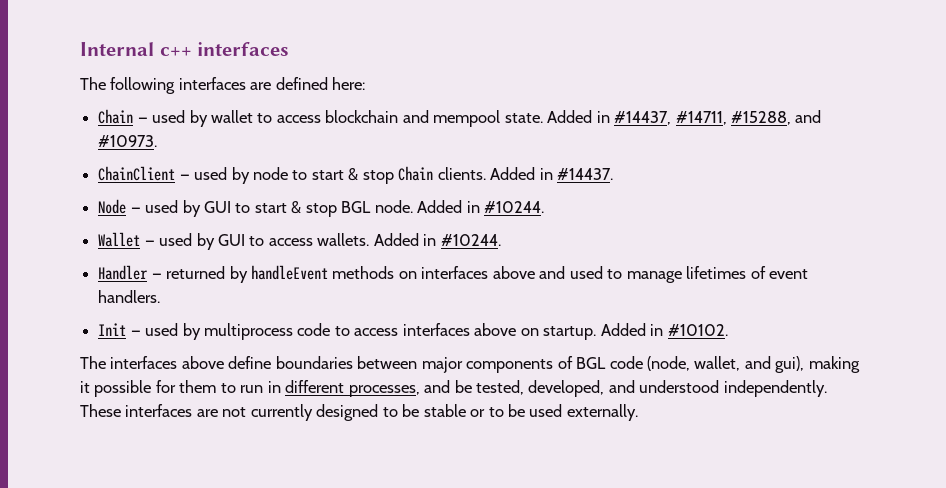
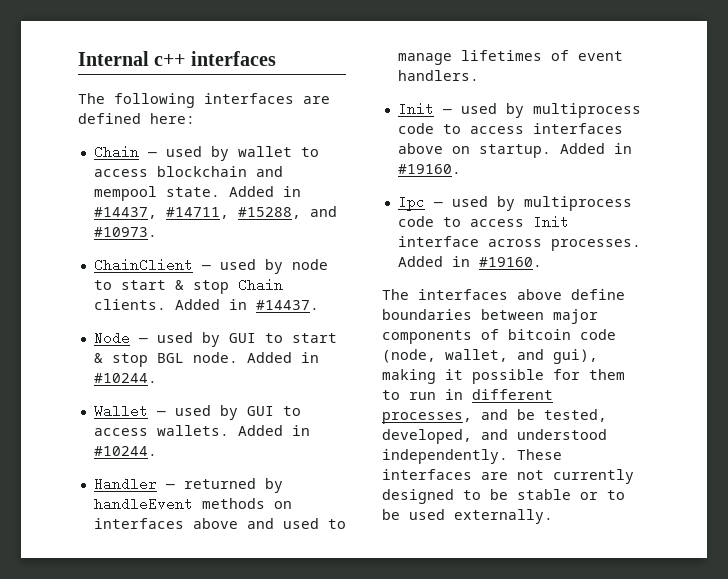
- Init — used by multiprocess code to access interfaces above on startup. Added in #10102.
+ Init — used by multiprocess code to access interfaces above on startup. Added in #19160.
+ Ipc — used by multiprocess code to access Init interface across processes. Added in #19160.
- The interfaces above define boundaries between major components of BGL code (node, wallet, and gui), making it possible for them to run in different processes, and be tested, developed, and understood independently.
+ The interfaces above define boundaries between major components of bitcoin code (node, wallet, and gui), making it possible for them to run in different processes, and be tested, developed, and understood independently.

